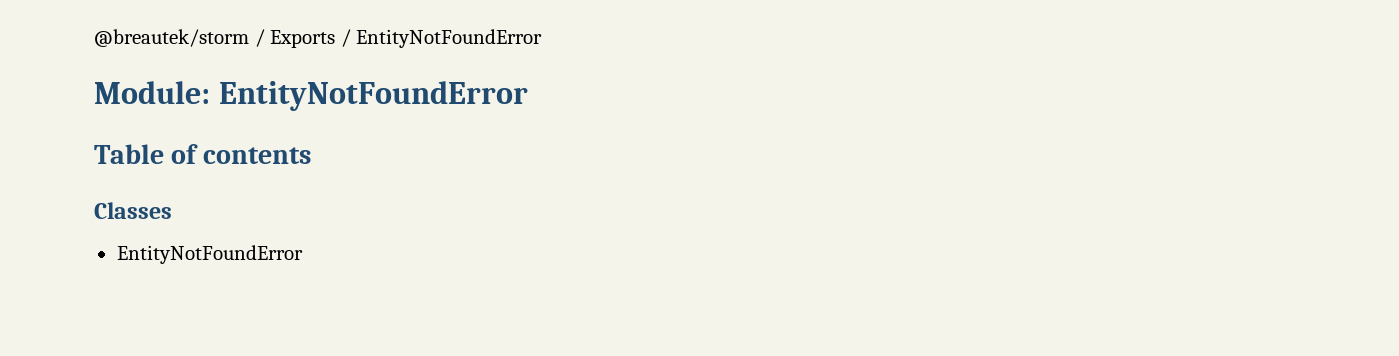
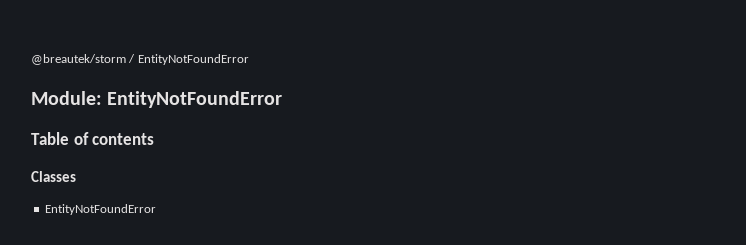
- @breautek/storm / Exports / EntityNotFoundError
+ @breautek/storm / EntityNotFoundError

